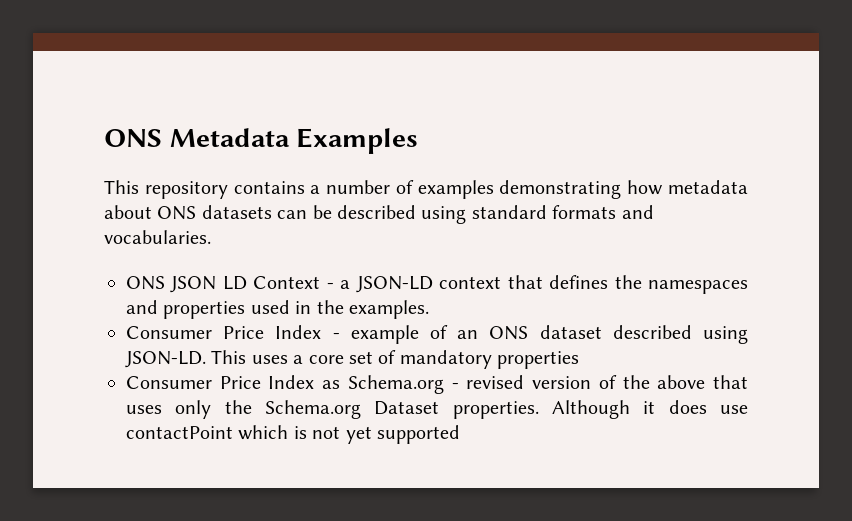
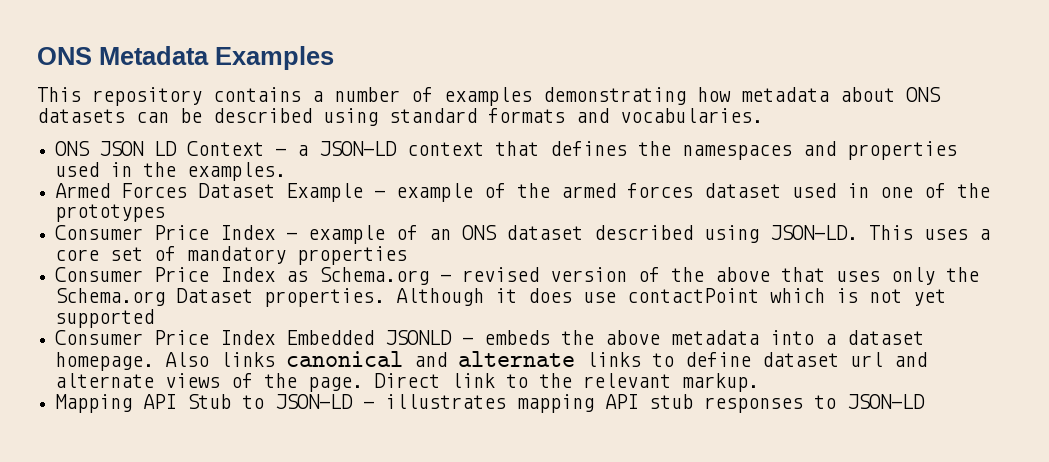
+ Armed Forces Dataset Example - example of the armed forces dataset used in one of the prototypes
+ Consumer Price Index Embedded JSONLD - embeds the above metadata into a dataset homepage. Also links canonical and alternate links to define dataset url and alternate views of the page. Direct link to the relevant markup.
+ Mapping API Stub to JSON-LD - illustrates mapping API stub responses to JSON-LD

